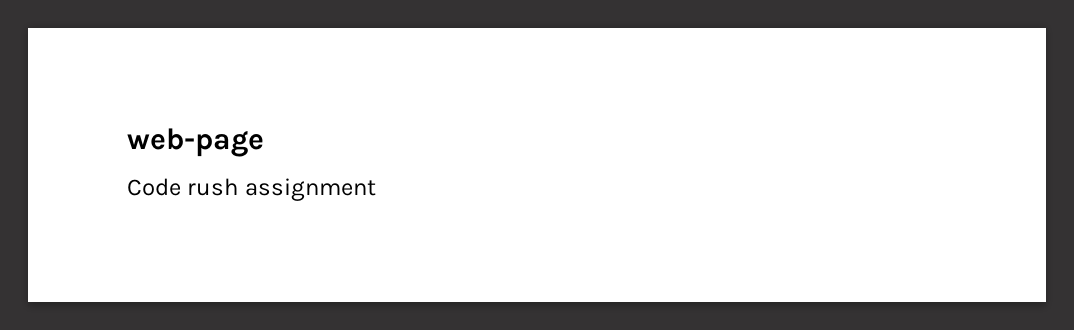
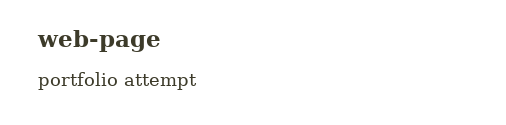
- Code rush assignment
+ portfolio attempt

